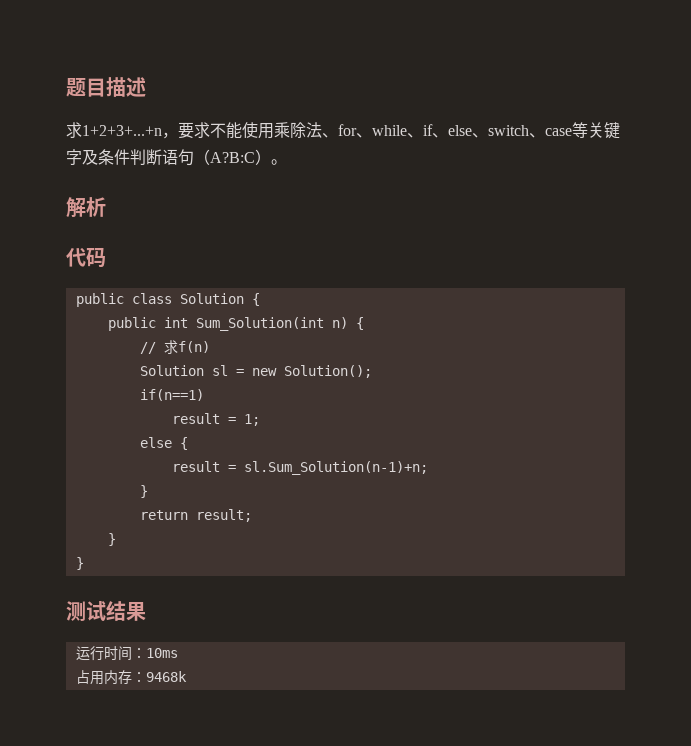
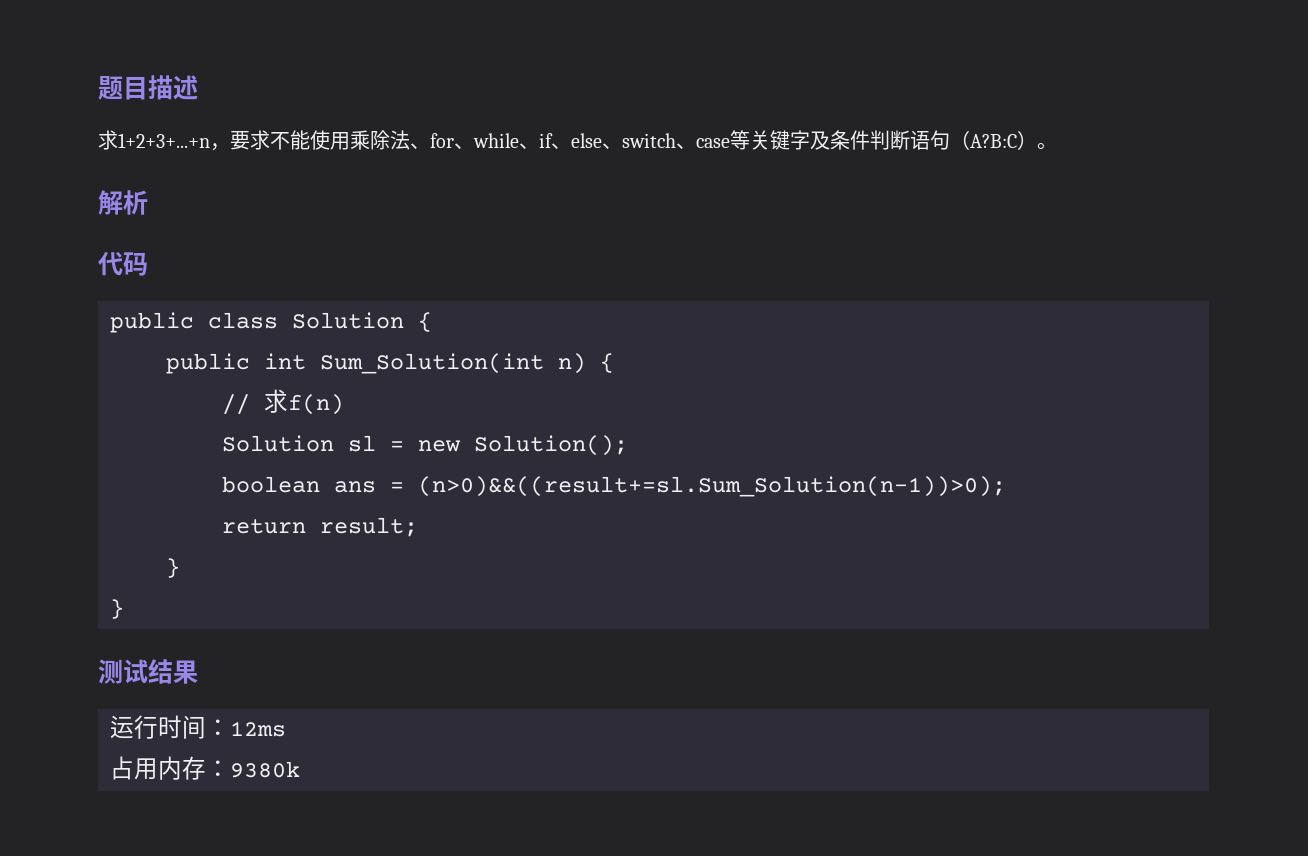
- if(n==1)
- result = 1;
- else {
- result = sl.Sum_Solution(n-1)+n;
- }
+ boolean ans = (n>0)&&((result+=sl.Sum_Solution(n-1))>0);
- 运行时间：10ms
+ 运行时间：12ms
- 占用内存：9468k
+ 占用内存：9380k

